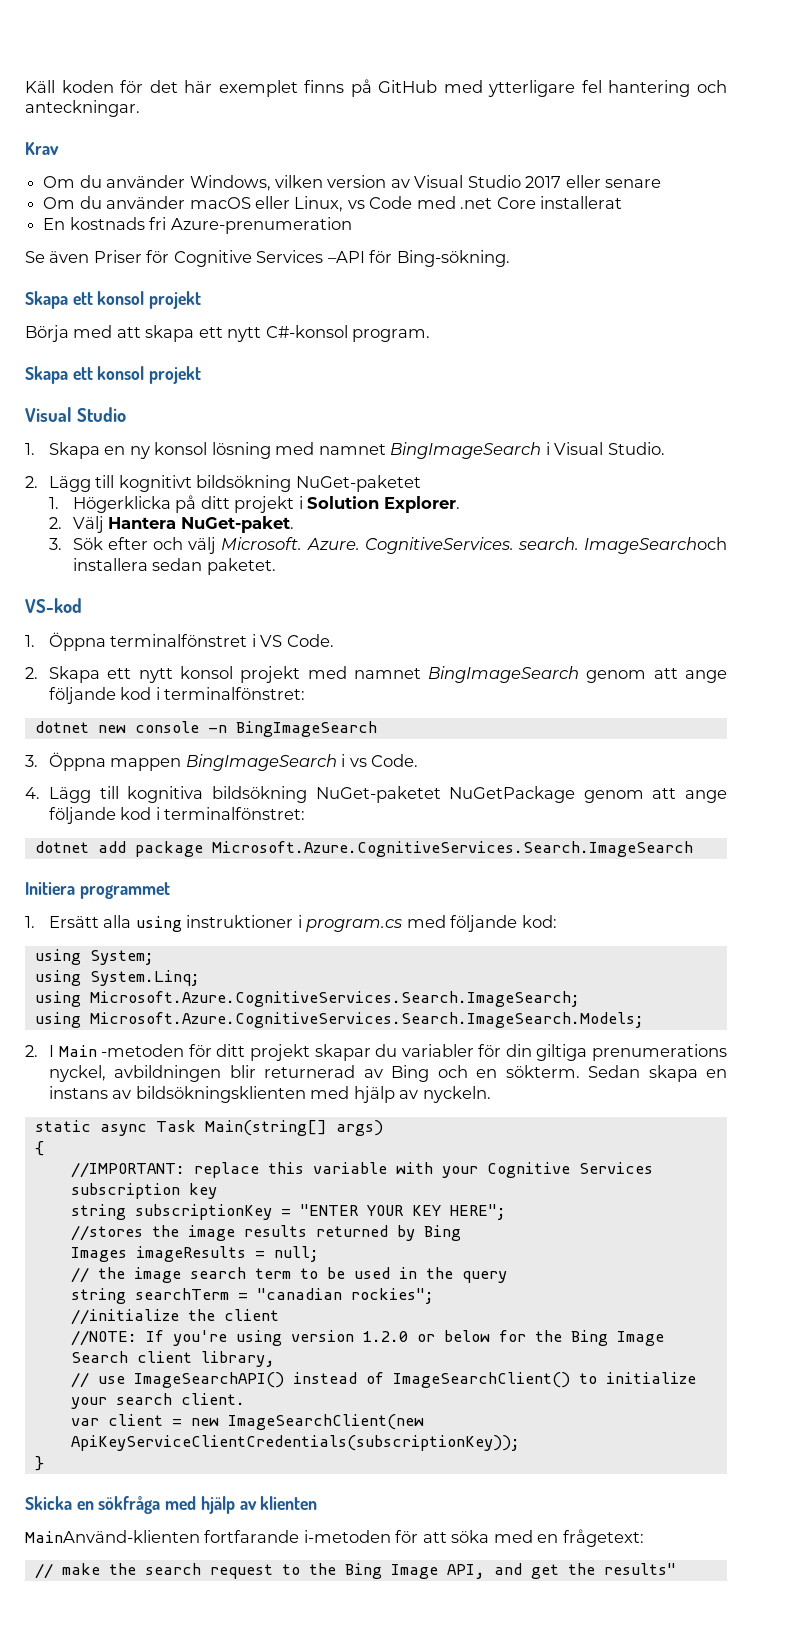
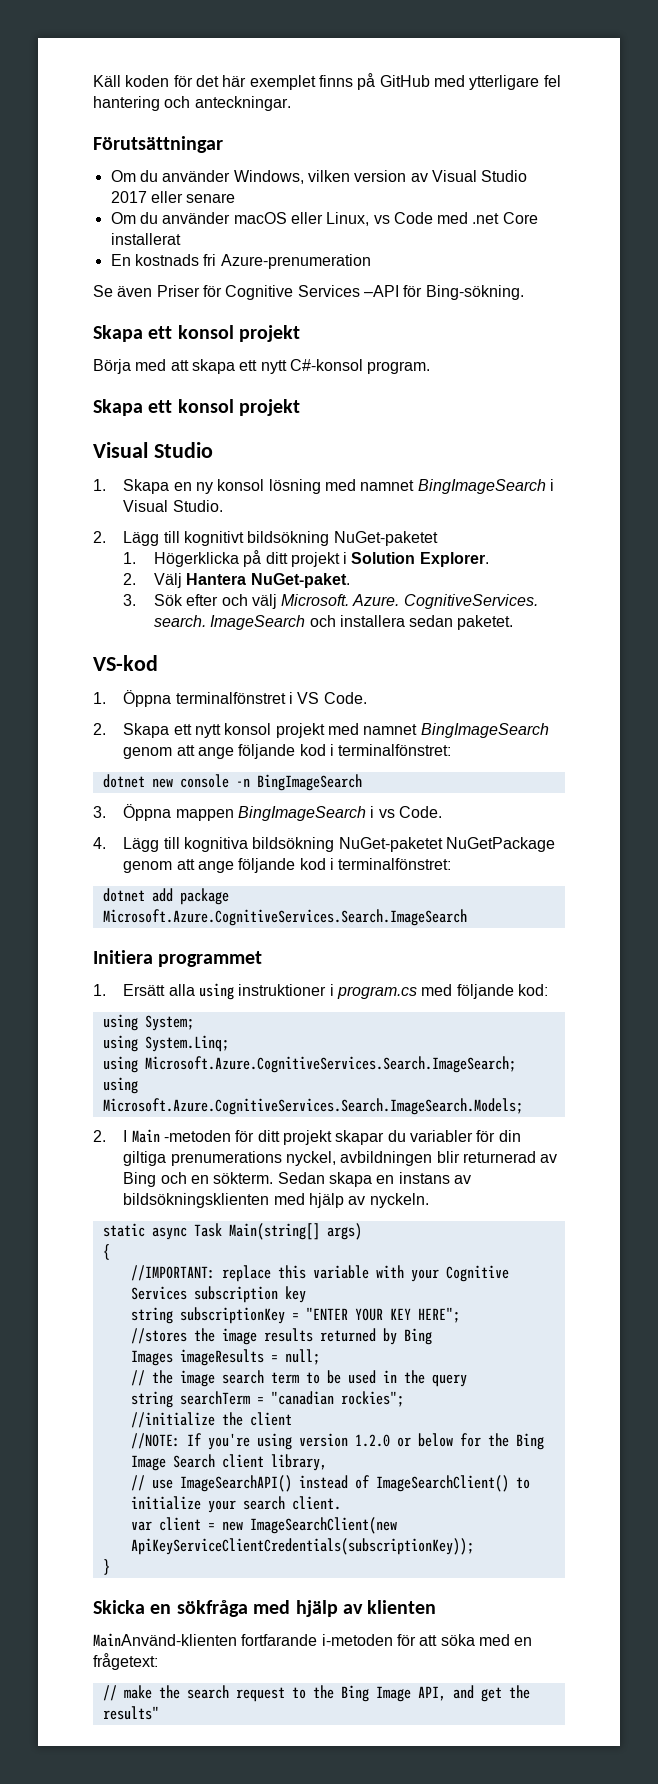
- Krav
+ Förutsättningar
- ImageSearchoch installera sedan paketet.
+ ImageSearch och installera sedan paketet.

